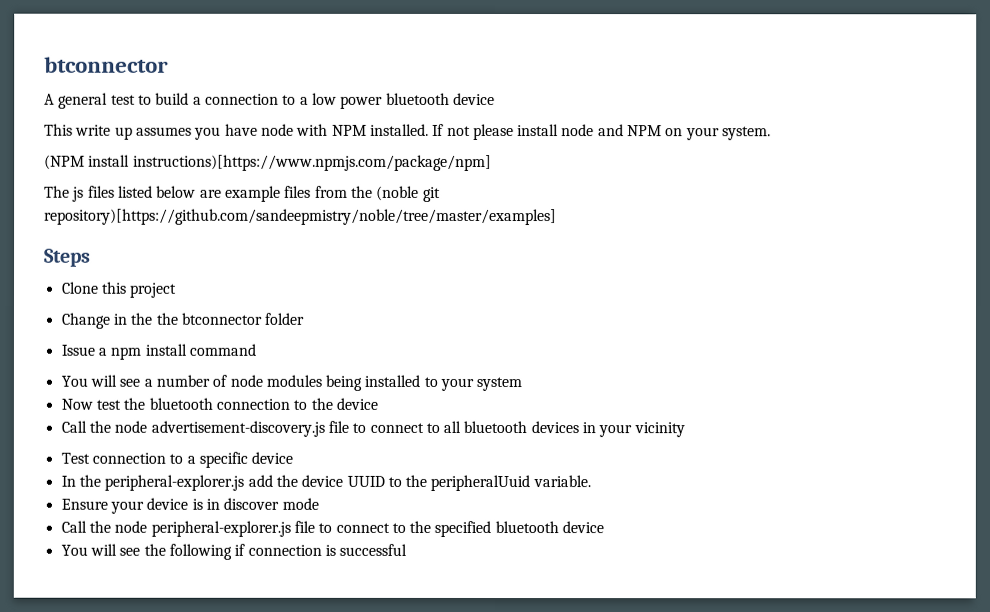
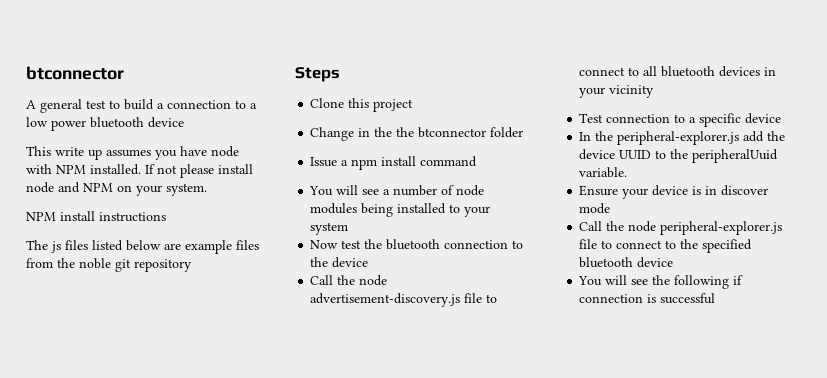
- (NPM install instructions)[https://www.npmjs.com/package/npm]
+ NPM install instructions
- The js files listed below are example files from the (noble git repository)[https://github.com/sandeepmistry/noble/tree/master/examples]
+ The js files listed below are example files from the noble git repository

